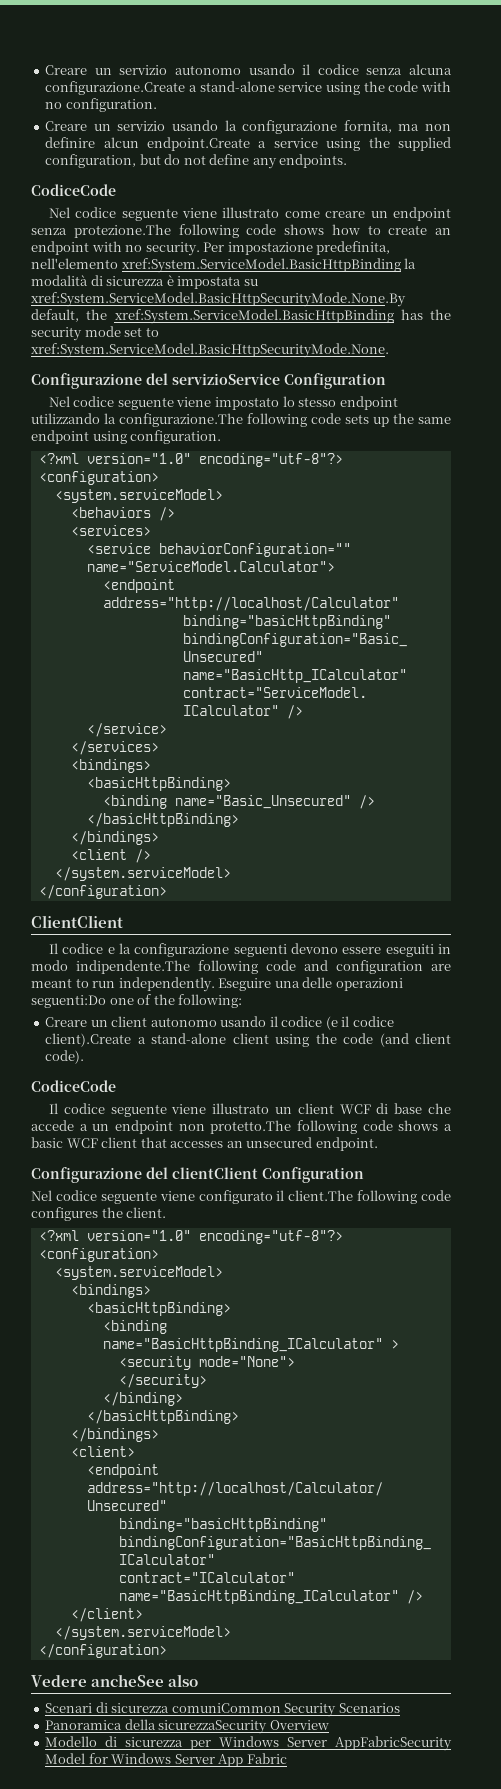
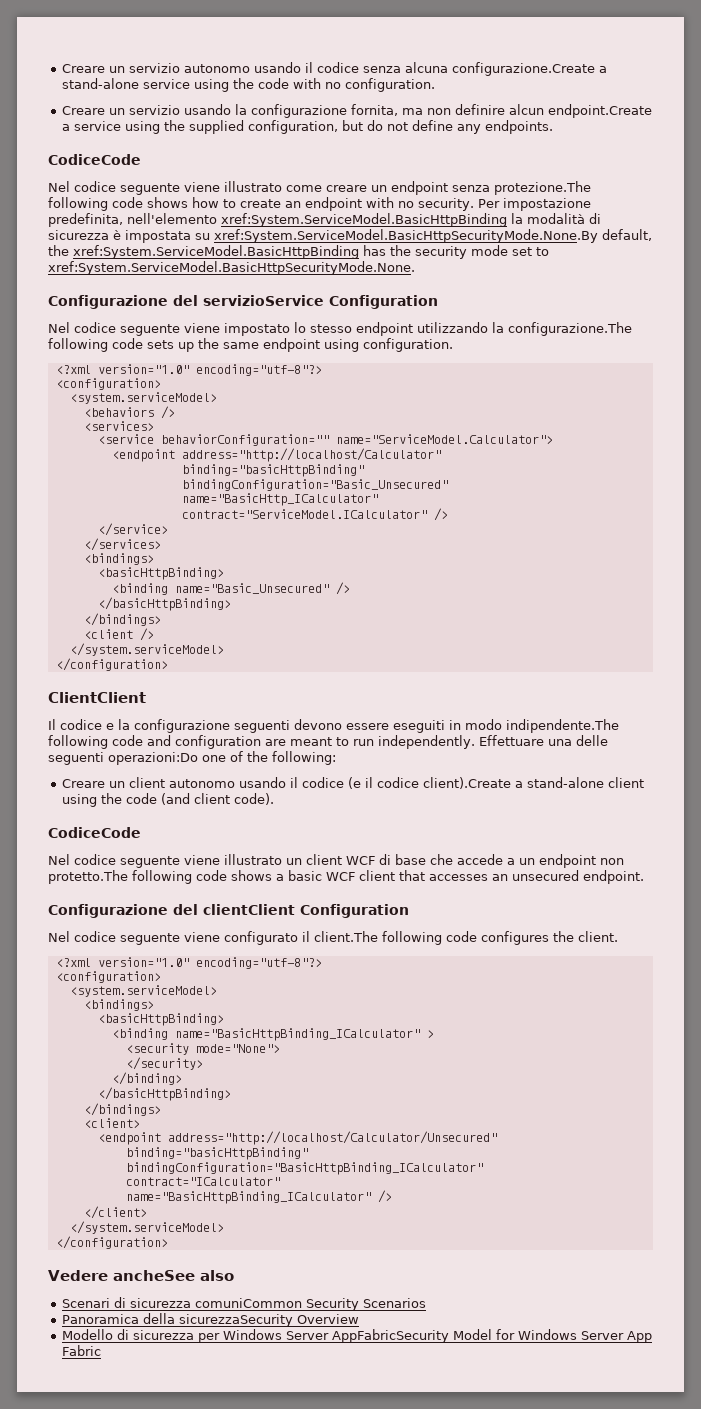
- Eseguire una delle operazioni seguenti:Do one of the following:
+ Effettuare una delle seguenti operazioni:Do one of the following:
- Il codice seguente viene illustrato un client WCF di base che accede a un endpoint non protetto.The following code shows a basic WCF client that accesses an unsecured endpoint.
+ Nel codice seguente viene illustrato un client WCF di base che accede a un endpoint non protetto.The following code shows a basic WCF client that accesses an unsecured endpoint.

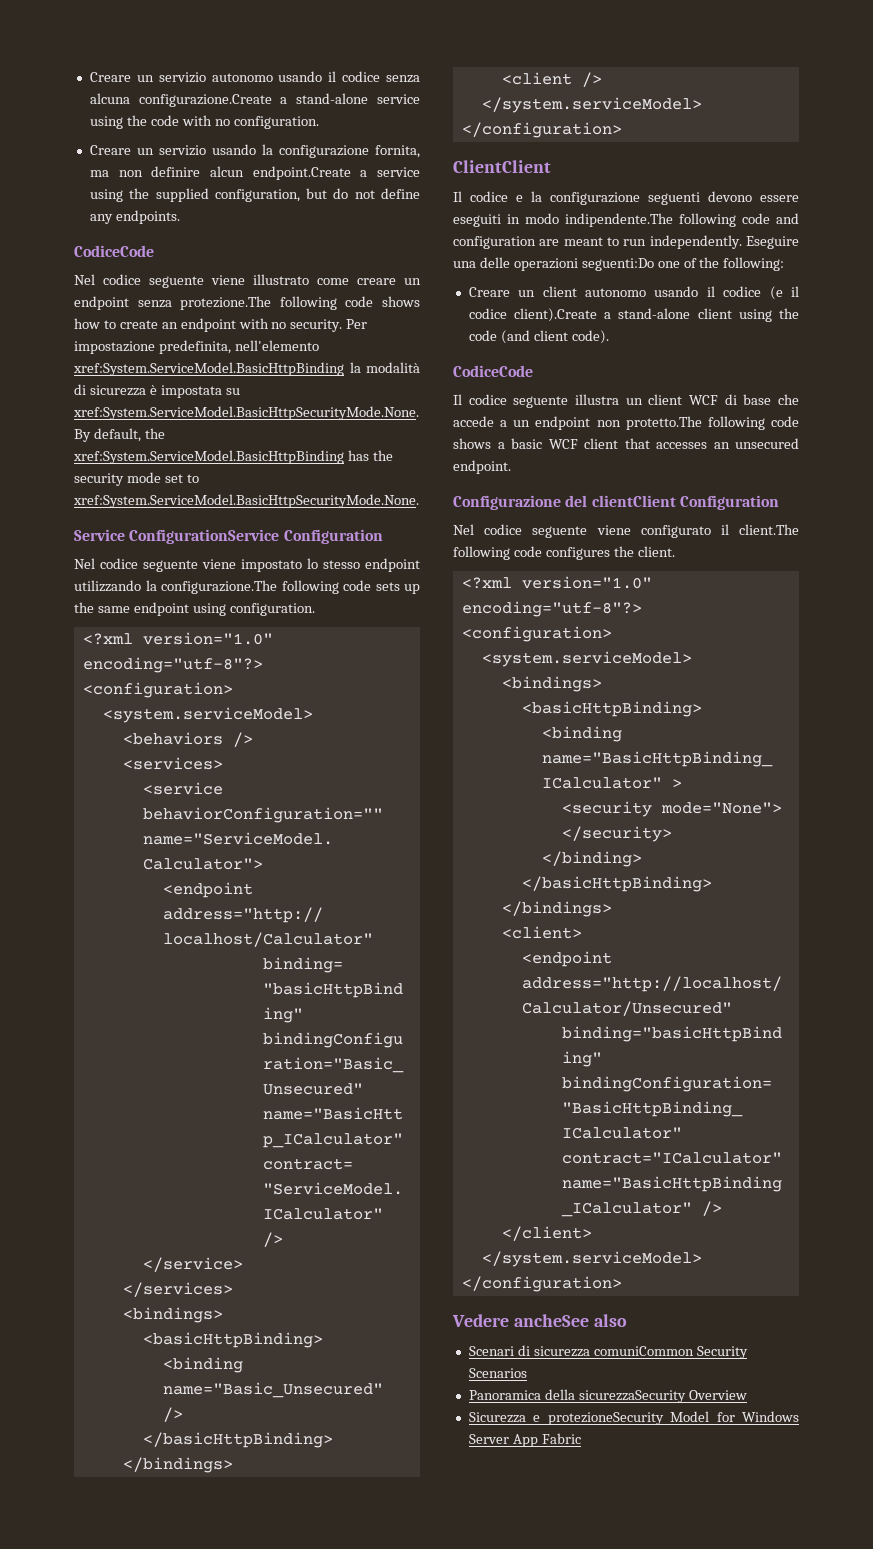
- Configurazione del servizioService Configuration
+ Service ConfigurationService Configuration
- Effettuare una delle seguenti operazioni:Do one of the following:
+ Eseguire una delle operazioni seguenti:Do one of the following:
- Nel codice seguente viene illustrato un client WCF di base che accede a un endpoint non protetto.The following code shows a basic WCF client that accesses an unsecured endpoint.
+ Il codice seguente illustra un client WCF di base che accede a un endpoint non protetto.The following code shows a basic WCF client that accesses an unsecured endpoint.
- Modello di sicurezza per Windows Server AppFabricSecurity Model for Windows Server App Fabric
+ Sicurezza e protezioneSecurity Model for Windows Server App Fabric

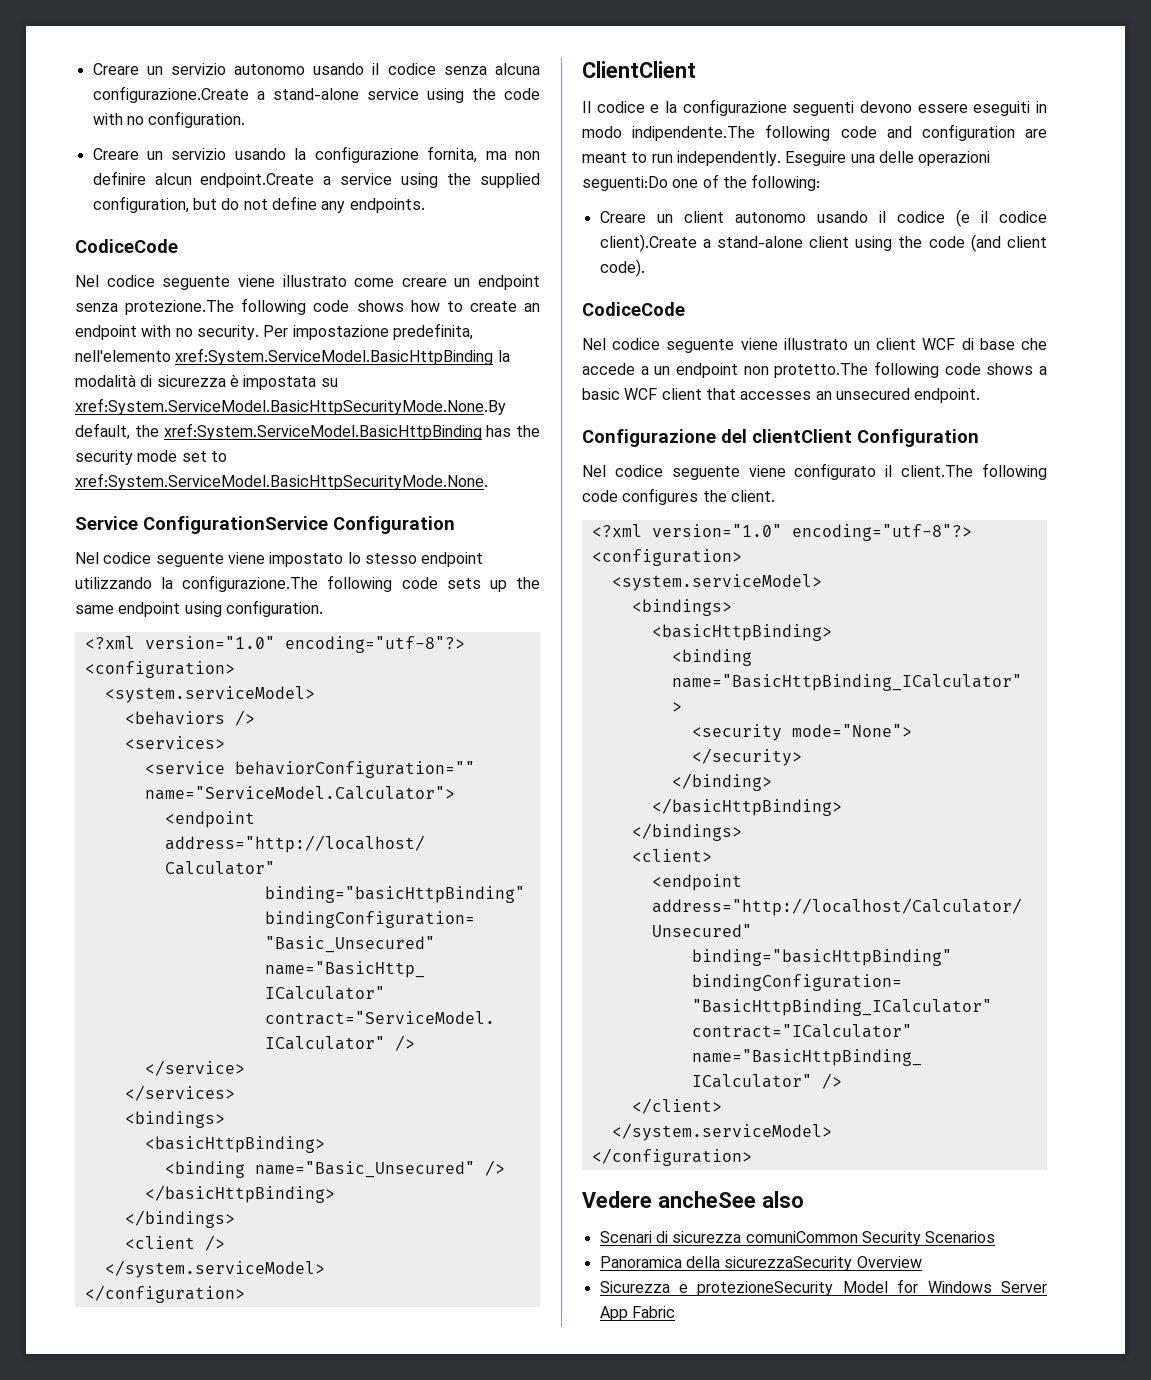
- Il codice seguente illustra un client WCF di base che accede a un endpoint non protetto.The following code shows a basic WCF client that accesses an unsecured endpoint.
+ Nel codice seguente viene illustrato un client WCF di base che accede a un endpoint non protetto.The following code shows a basic WCF client that accesses an unsecured endpoint.

